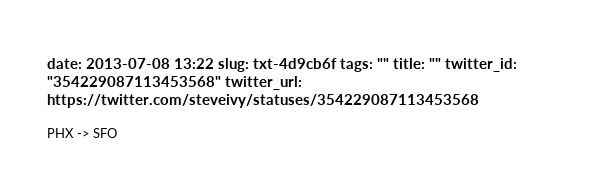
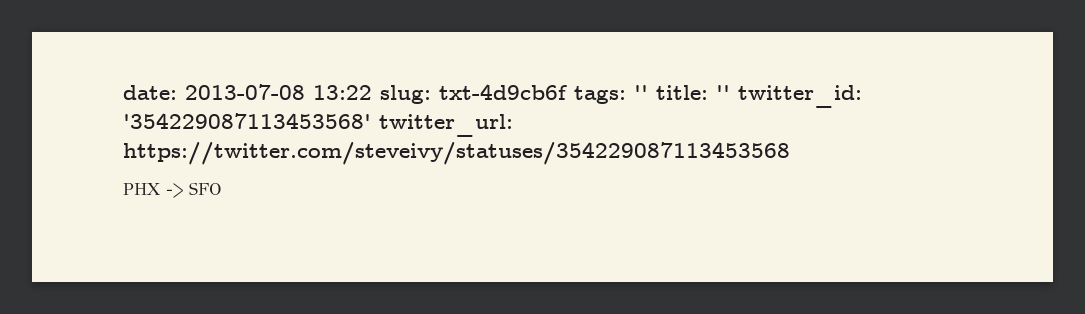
- date: 2013-07-08 13:22 slug: txt-4d9cb6f tags: "" title: "" twitter_id: "354229087113453568" twitter_url: https://twitter.com/steveivy/statuses/354229087113453568
+ date: 2013-07-08 13:22 slug: txt-4d9cb6f tags: '' title: '' twitter_id: '354229087113453568' twitter_url: https://twitter.com/steveivy/statuses/354229087113453568

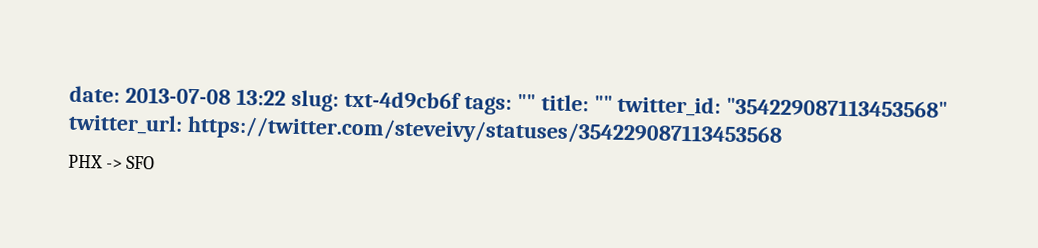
- date: 2013-07-08 13:22 slug: txt-4d9cb6f tags: '' title: '' twitter_id: '354229087113453568' twitter_url: https://twitter.com/steveivy/statuses/354229087113453568
+ date: 2013-07-08 13:22 slug: txt-4d9cb6f tags: "" title: "" twitter_id: "354229087113453568" twitter_url: https://twitter.com/steveivy/statuses/354229087113453568

